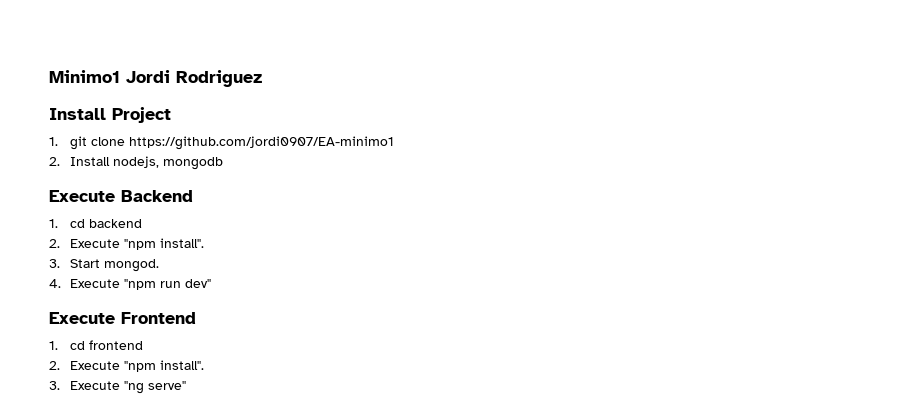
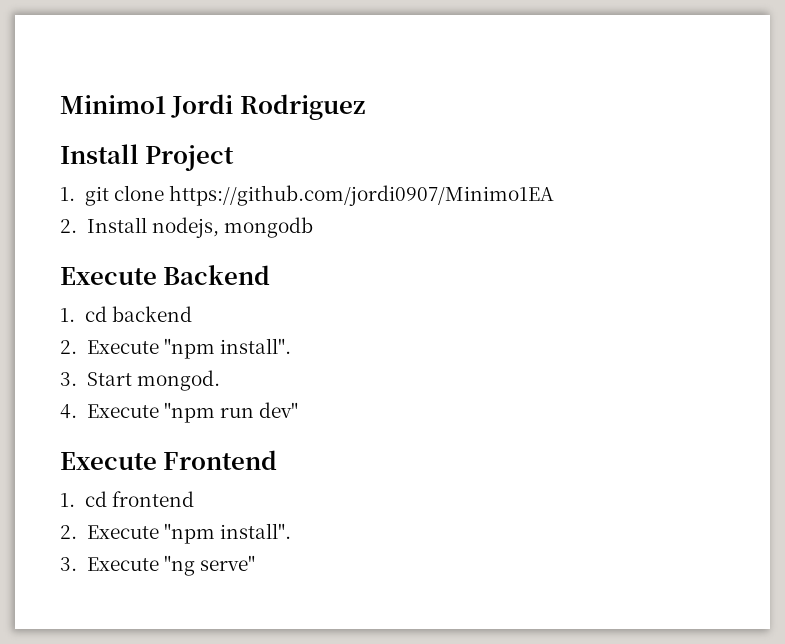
- 1. git clone https://github.com/jordi0907/EA-minimo1
+ 1. git clone https://github.com/jordi0907/Minimo1EA

